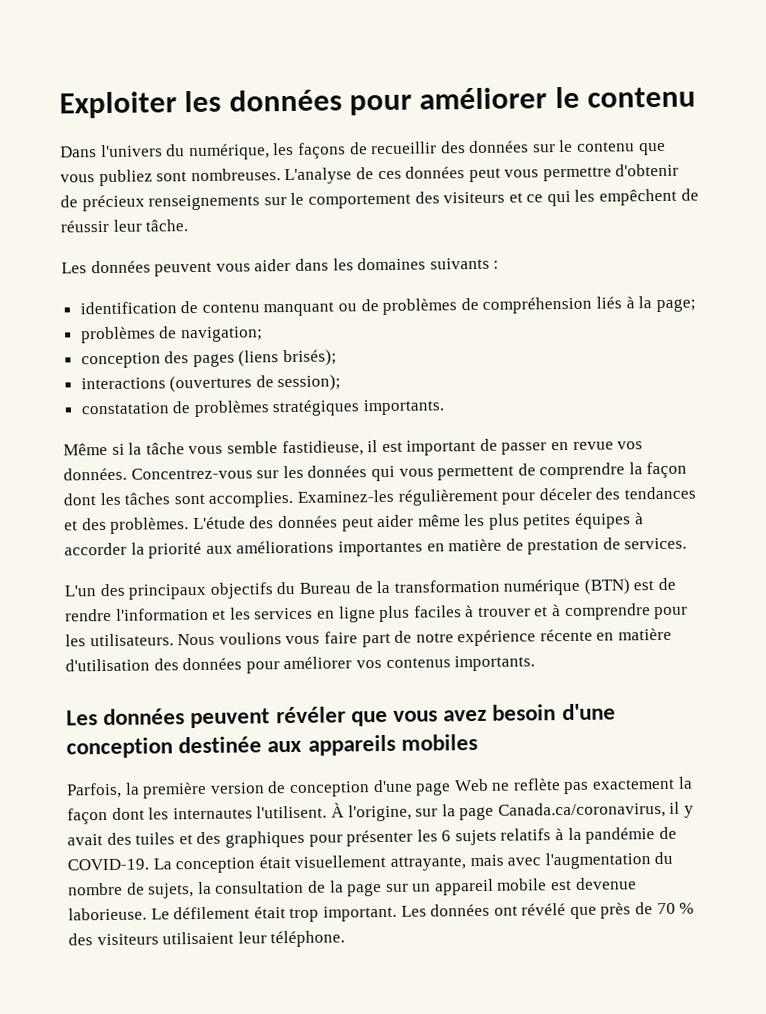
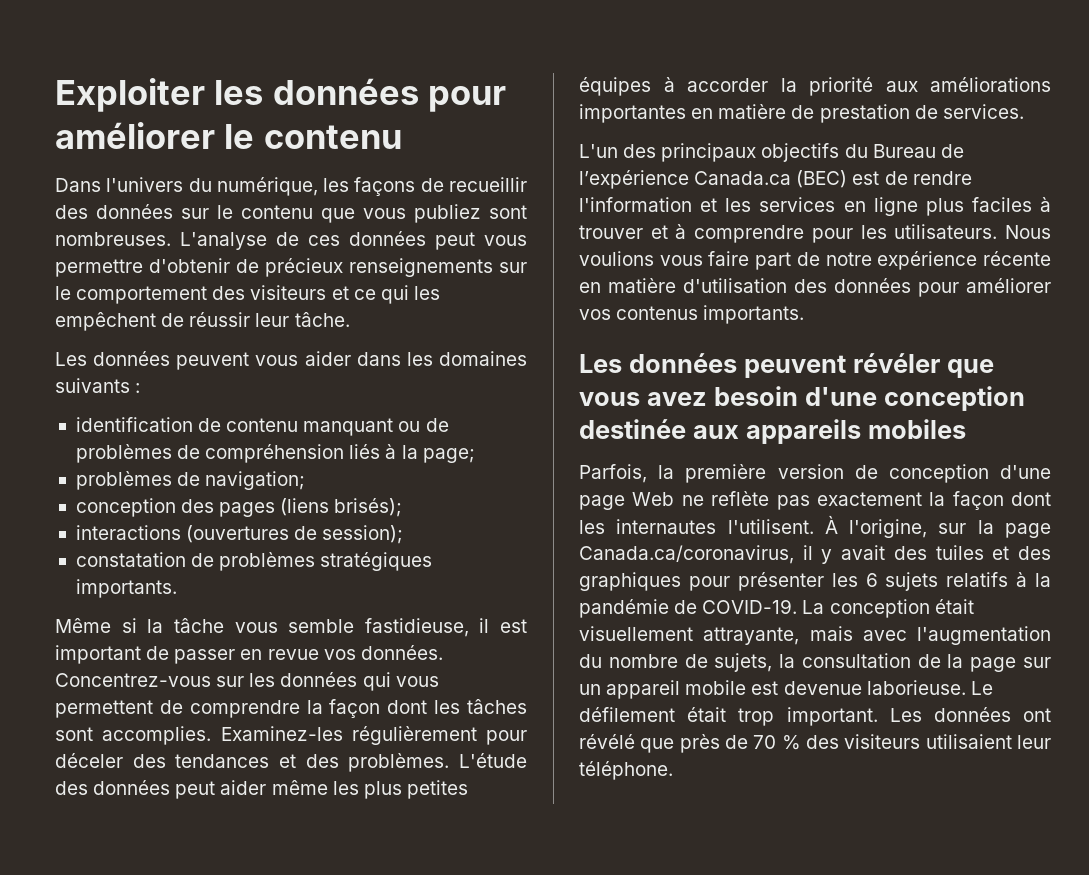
- L'un des principaux objectifs du Bureau de la transformation numérique (BTN) est de rendre l'information et les services en ligne plus faciles à trouver et à comprendre pour les utilisateurs.
+ L'un des principaux objectifs du Bureau de l’expérience Canada.ca (BEC) est de rendre l'information et les services en ligne plus faciles à trouver et à comprendre pour les utilisateurs.

